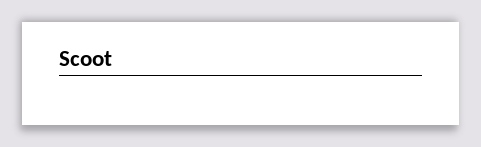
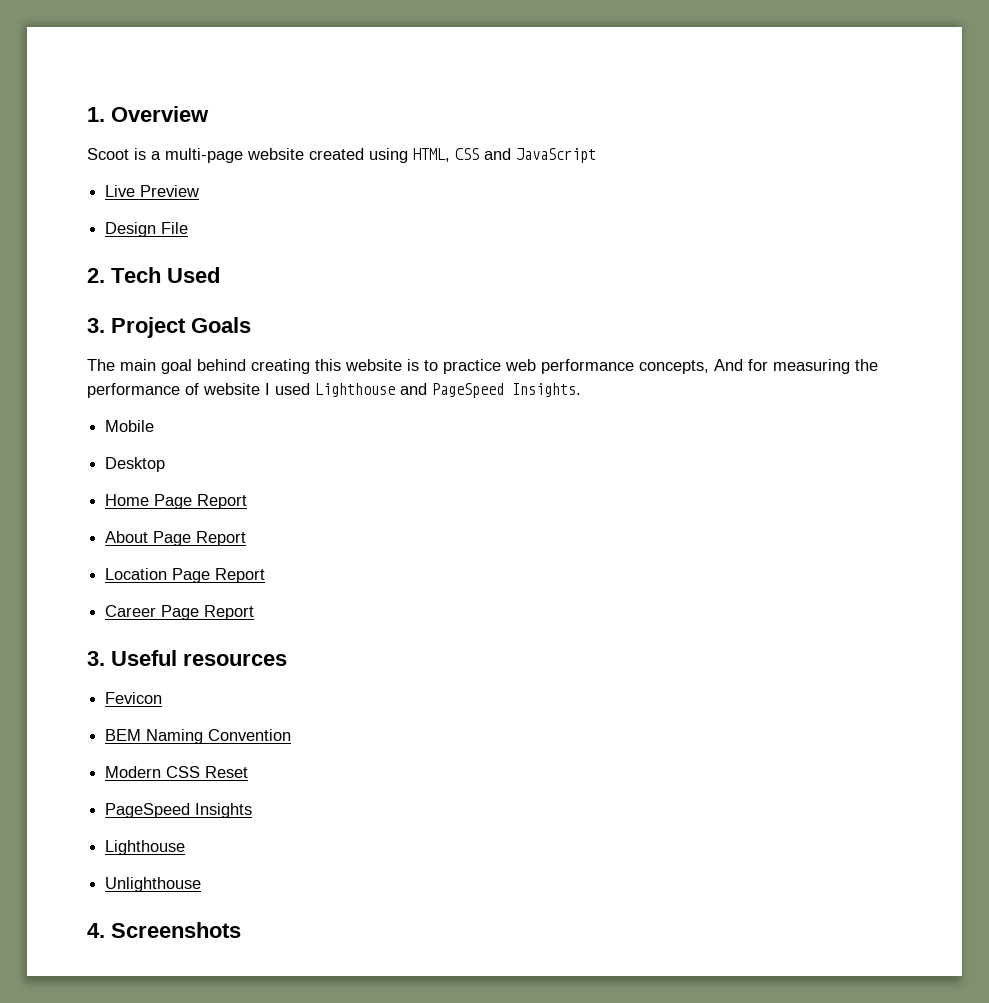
- Scoot
+ 1. Overview
+ Scoot is a multi-page website created using HTML, CSS and JavaScript
+ Live Preview
+ Design File
+ 2. Tech Used
+ 3. Project Goals
+ The main goal behind creating this website is to practice web performance concepts, And for measuring the performance of website I used Lighthouse and PageSpeed Insights.
+ Mobile
+ Desktop
+ Home Page Report
+ About Page Report
+ Location Page Report
+ Career Page Report
+ 3. Useful resources
+ Fevicon
+ BEM Naming Convention
+ Modern CSS Reset
+ PageSpeed Insights
+ Lighthouse
+ Unlighthouse
+ 4. Screenshots

